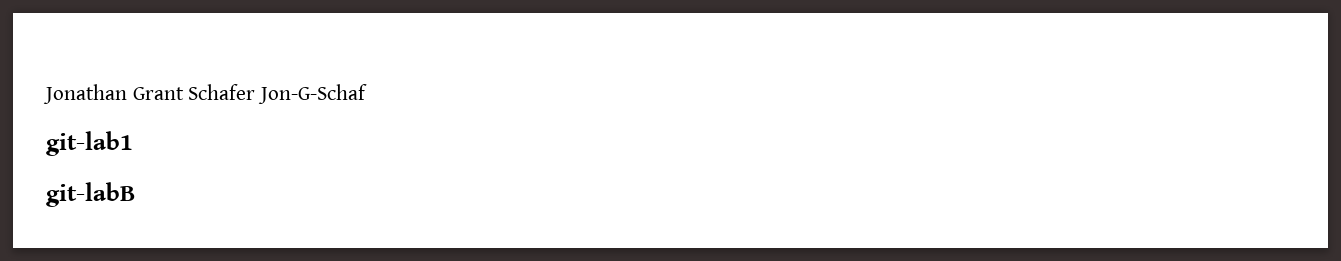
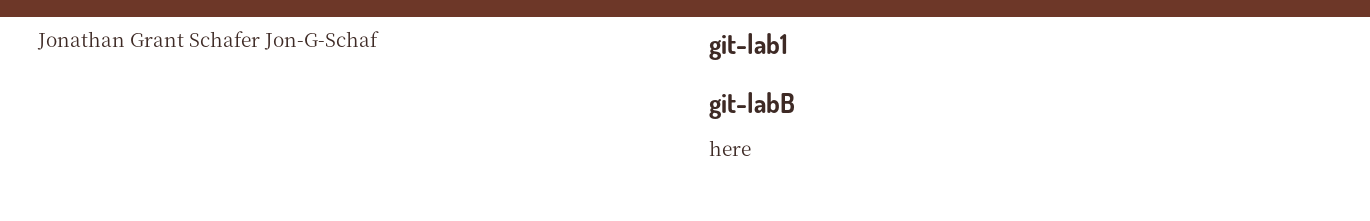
+ here

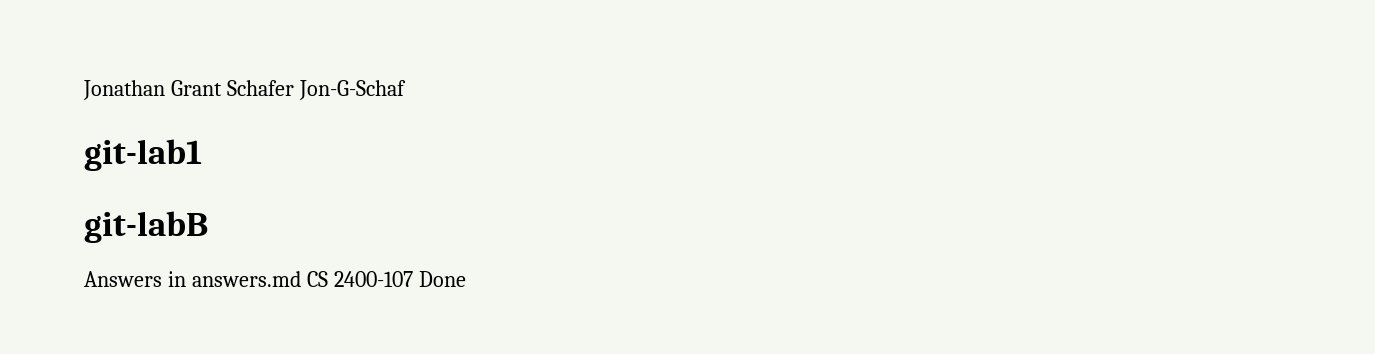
- here
+ Answers in answers.md CS 2400-107 Done

